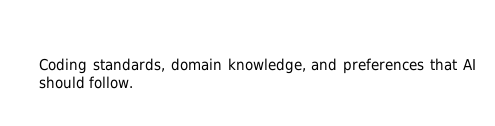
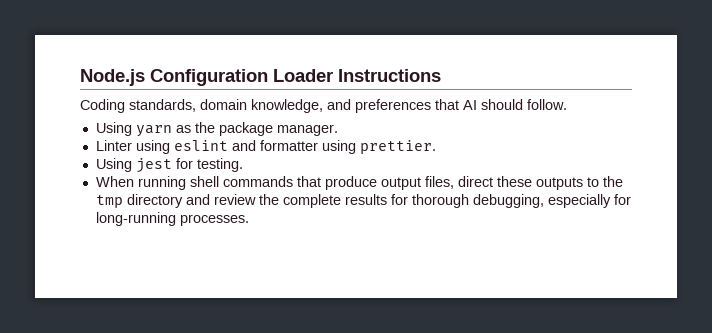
+ Node.js Configuration Loader Instructions
+ Using yarn as the package manager.
+ Linter using eslint and formatter using prettier.
+ Using jest for testing.
+ When running shell commands that produce output files, direct these outputs to the tmp directory and review the complete results for thorough debugging, especially for long-running processes.

